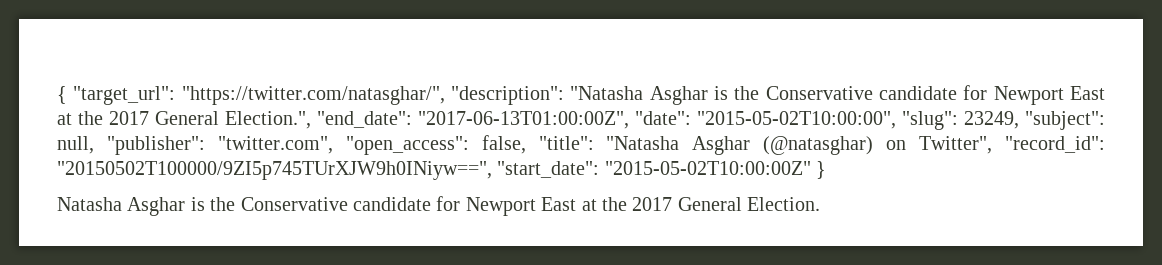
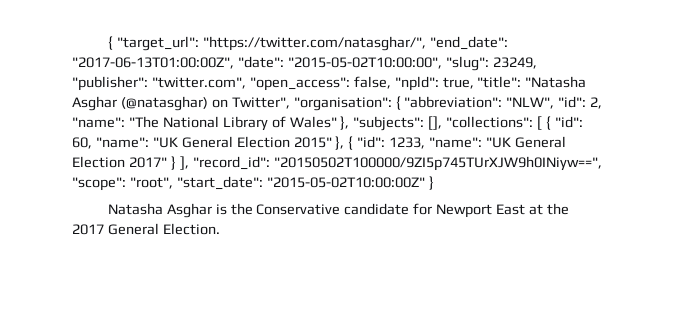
- { "target_url": "https://twitter.com/natasghar/", "description": "Natasha Asghar is the Conservative candidate for Newport East at the 2017 General Election.", "end_date": "2017-06-13T01:00:00Z", "date": "2015-05-02T10:00:00", "slug": 23249, "subject": null, "publisher": "twitter.com", "open_access": false, "title": "Natasha Asghar (@natasghar) on Twitter", "record_id": "20150502T100000/9ZI5p745TUrXJW9h0INiyw==", "start_date": "2015-05-02T10:00:00Z" }
+ { "target_url": "https://twitter.com/natasghar/", "end_date": "2017-06-13T01:00:00Z", "date": "2015-05-02T10:00:00", "slug": 23249, "publisher": "twitter.com", "open_access": false, "npld": true, "title": "Natasha Asghar (@natasghar) on Twitter", "organisation": { "abbreviation": "NLW", "id": 2, "name": "The National Library of Wales" }, "subjects": [], "collections": [ { "id": 60, "name": "UK General Election 2015" }, { "id": 1233, "name": "UK General Election 2017" } ], "record_id": "20150502T100000/9ZI5p745TUrXJW9h0INiyw==", "scope": "root", "start_date": "2015-05-02T10:00:00Z" }

